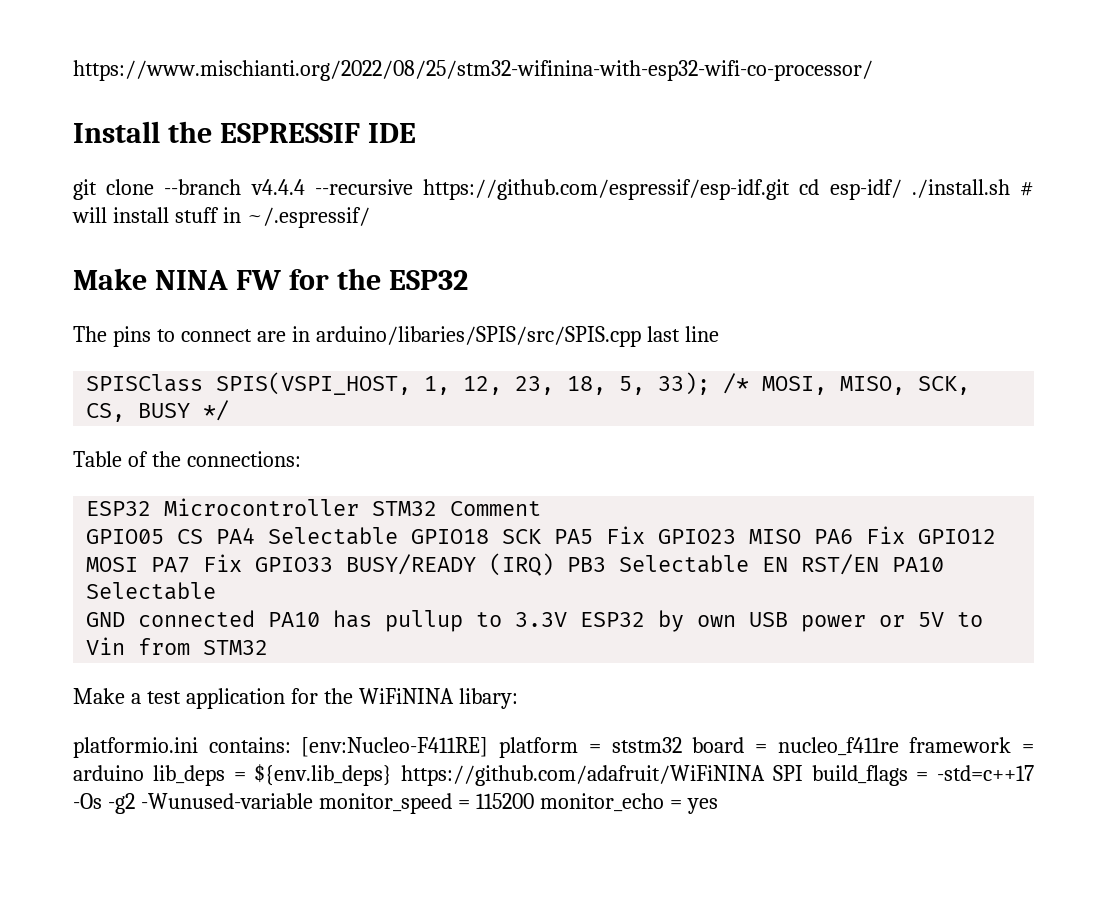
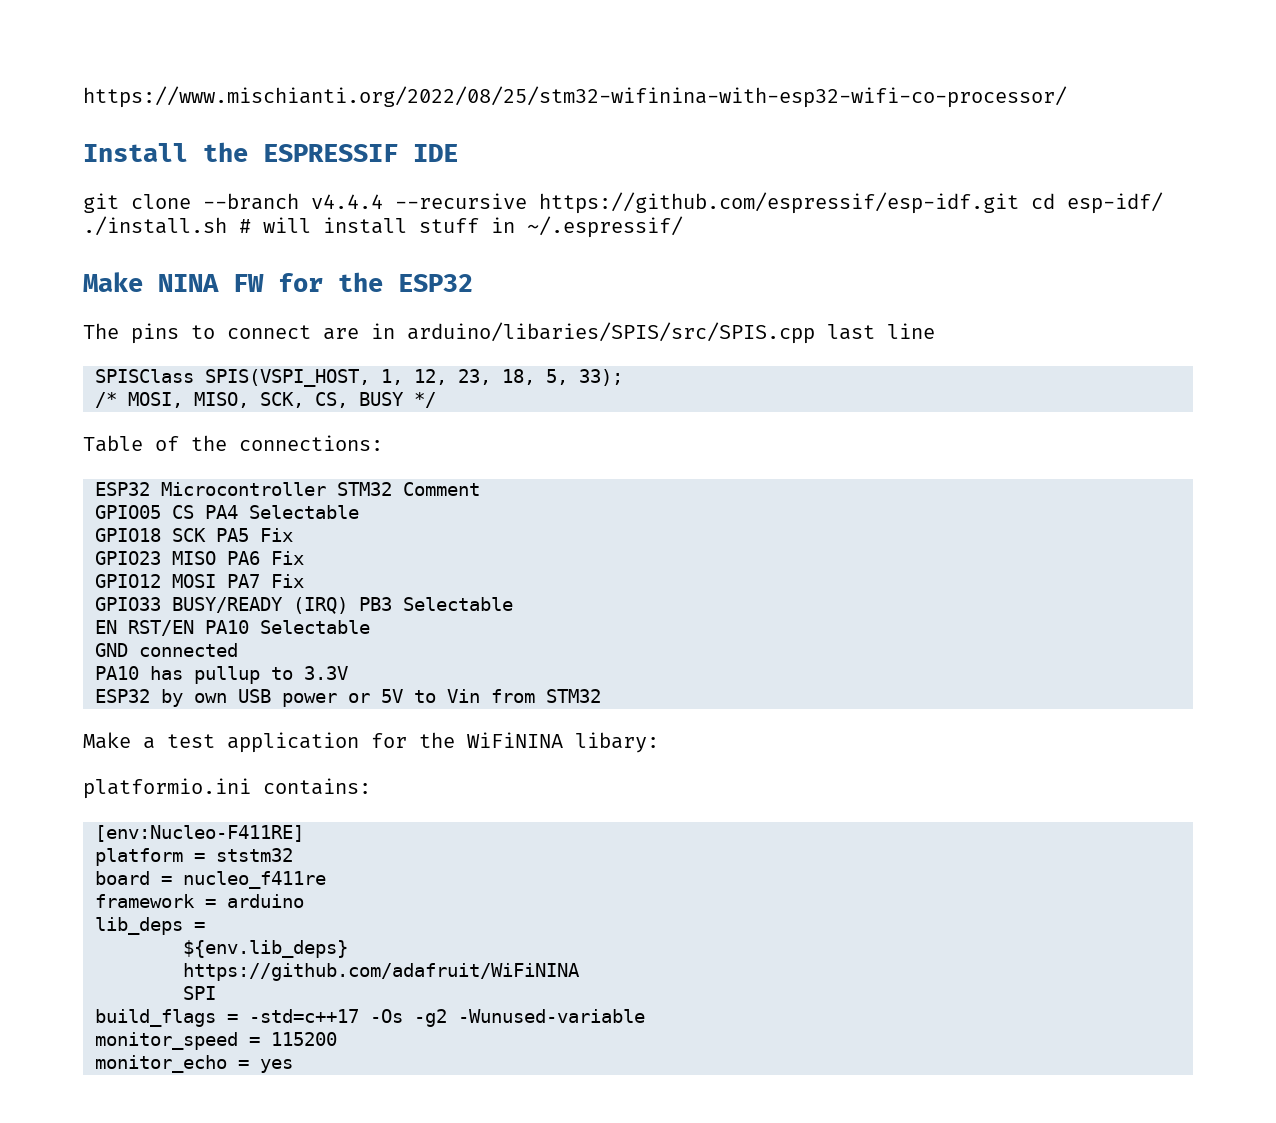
- SPISClass SPIS(VSPI_HOST, 1, 12, 23, 18, 5, 33); /* MOSI, MISO, SCK, CS, BUSY */
+ SPISClass SPIS(VSPI_HOST, 1, 12, 23, 18, 5, 33);
+ /* MOSI, MISO, SCK, CS, BUSY */
- GPIO05 CS PA4 Selectable GPIO18 SCK PA5 Fix GPIO23 MISO PA6 Fix GPIO12 MOSI PA7 Fix GPIO33 BUSY/READY (IRQ) PB3 Selectable EN RST/EN PA10 Selectable
+ GPIO05 CS PA4 Selectable
+ GPIO18 SCK PA5 Fix
+ GPIO23 MISO PA6 Fix
+ GPIO12 MOSI PA7 Fix
+ GPIO33 BUSY/READY (IRQ) PB3 Selectable
+ EN RST/EN PA10 Selectable
- GND connected PA10 has pullup to 3.3V ESP32 by own USB power or 5V to Vin from STM32
+ GND connected
+ PA10 has pullup to 3.3V
+ ESP32 by own USB power or 5V to Vin from STM32
- platformio.ini contains: [env:Nucleo-F411RE] platform = ststm32 board = nucleo_f411re framework = arduino lib_deps = ${env.lib_deps} https://github.com/adafruit/WiFiNINA SPI build_flags = -std=c++17 -Os -g2 -Wunused-variable monitor_speed = 115200 monitor_echo = yes
+ platformio.ini contains:
+ [env:Nucleo-F411RE]
+ platform = ststm32
+ board = nucleo_f411re
+ framework = arduino
+ lib_deps =
+ ${env.lib_deps}
+ https://github.com/adafruit/WiFiNINA
+ SPI
+ build_flags = -std=c++17 -Os -g2 -Wunused-variable
+ monitor_speed = 115200
+ monitor_echo = yes

